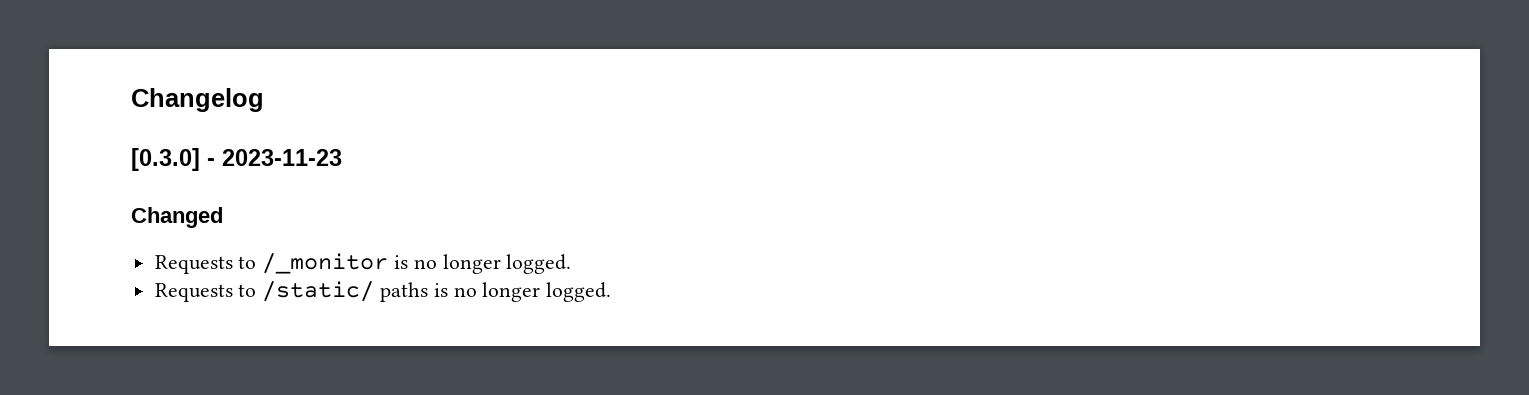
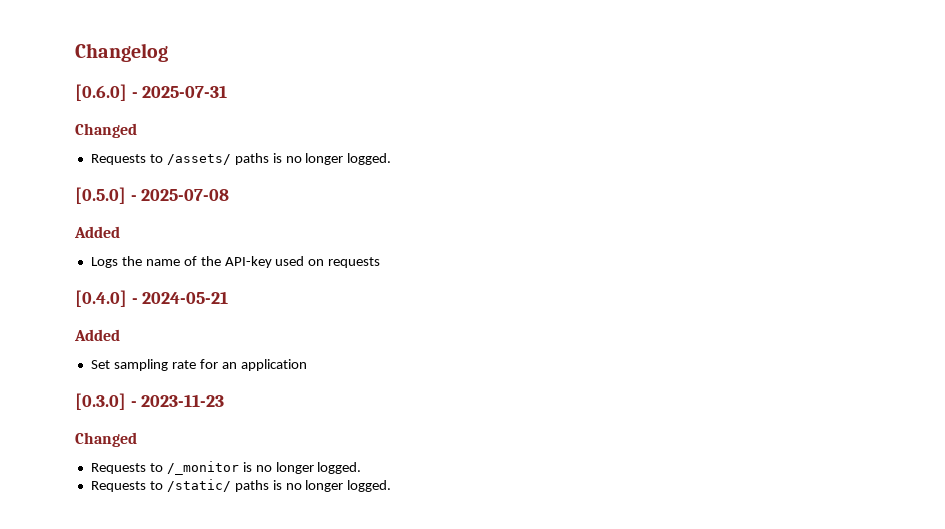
+ [0.6.0] - 2025-07-31
+ Changed
+ Requests to /assets/ paths is no longer logged.
+ [0.5.0] - 2025-07-08
+ Added
+ Logs the name of the API-key used on requests
+ [0.4.0] - 2024-05-21
+ Added
+ Set sampling rate for an application

